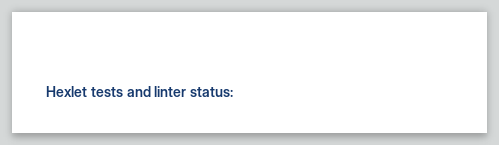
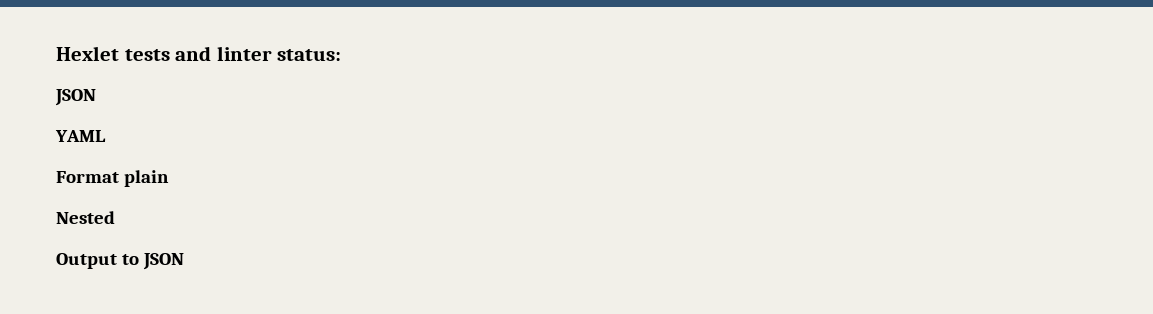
  Hexlet tests and linter status:
+ JSON
+ YAML
+ Format plain
+ Nested
+ Output to JSON

